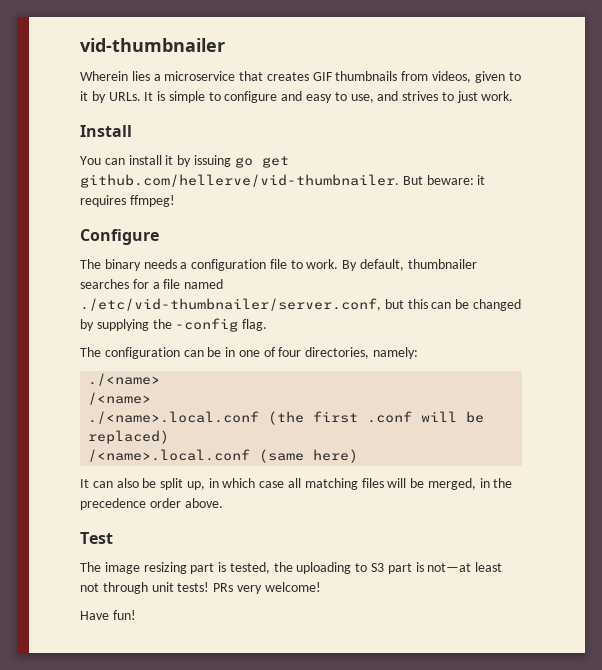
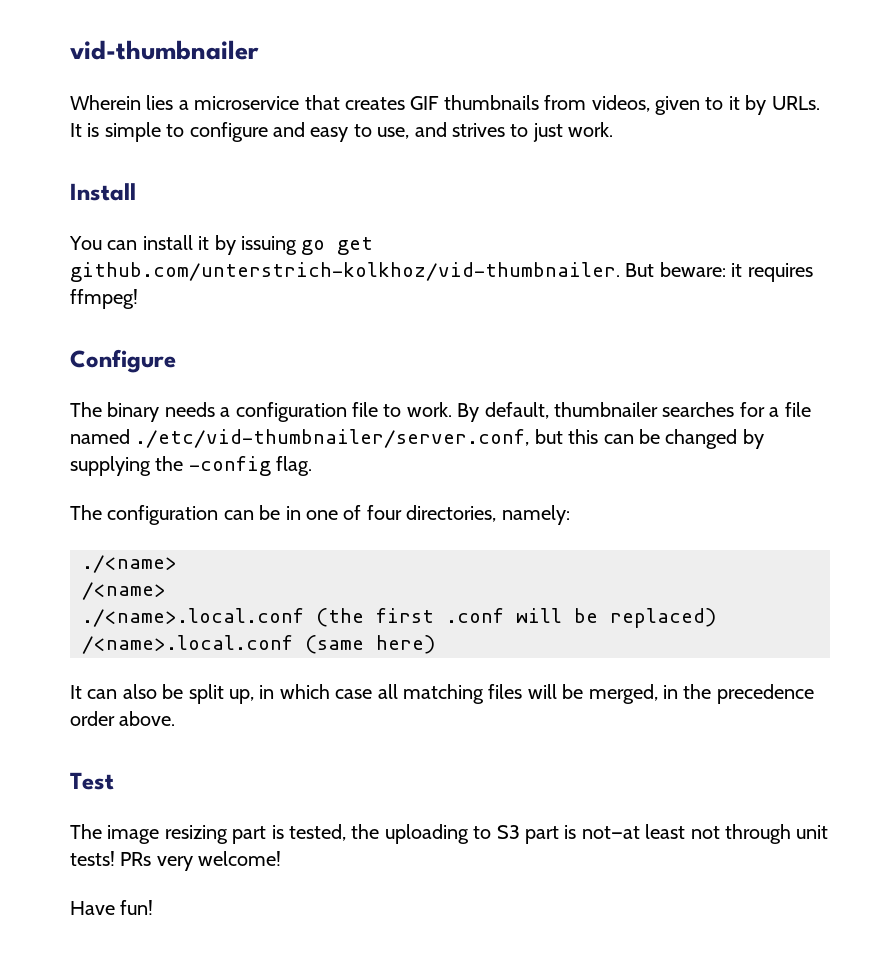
- You can install it by issuing go get github.com/hellerve/vid-thumbnailer. But beware: it requires ffmpeg!
+ You can install it by issuing go get github.com/unterstrich-kolkhoz/vid-thumbnailer. But beware: it requires ffmpeg!

